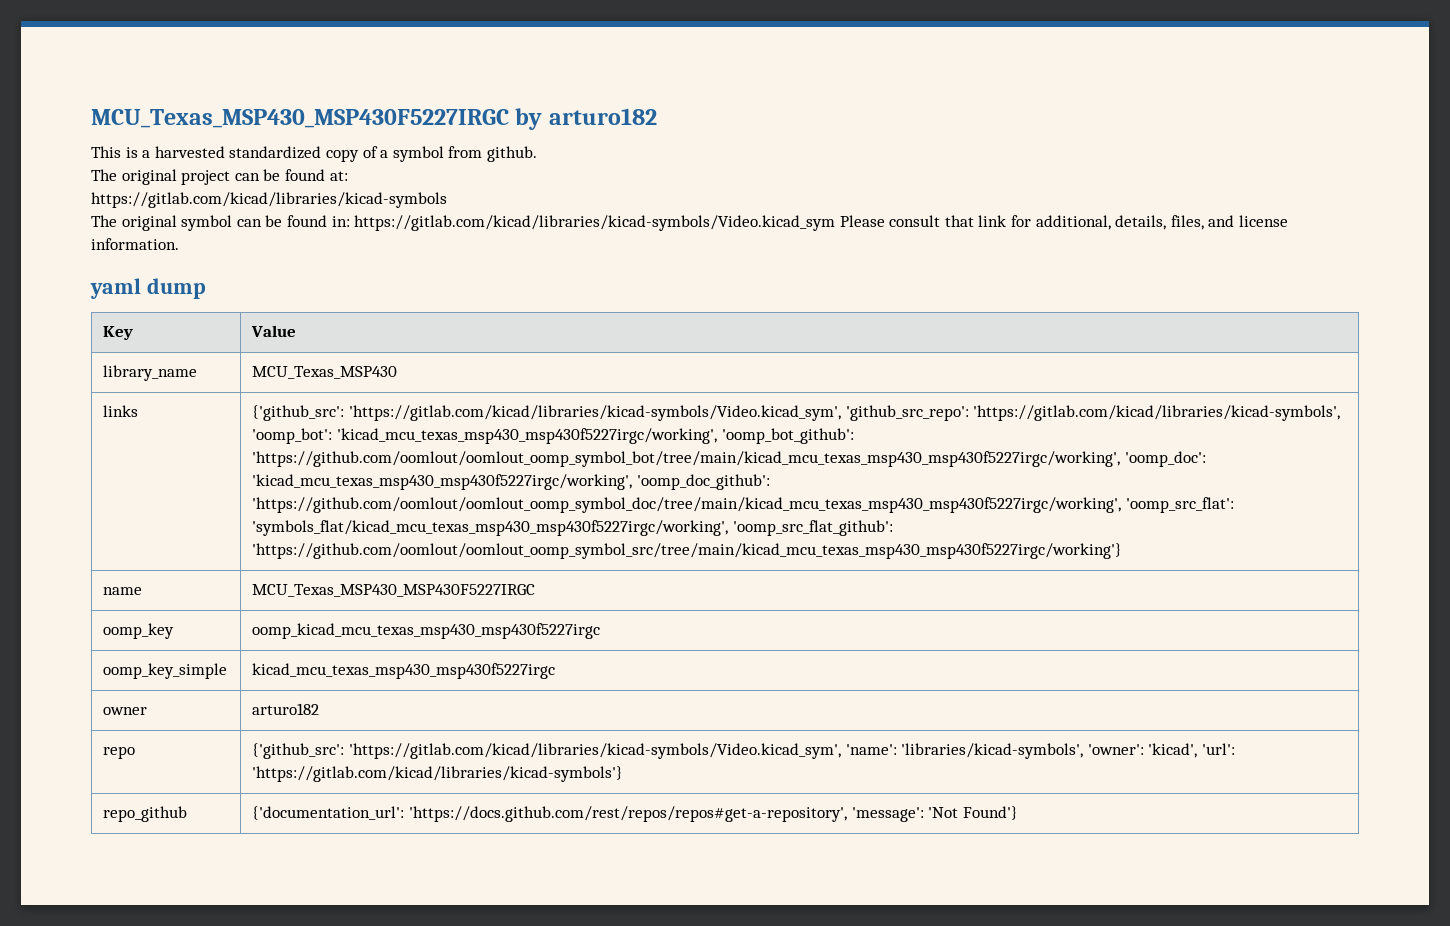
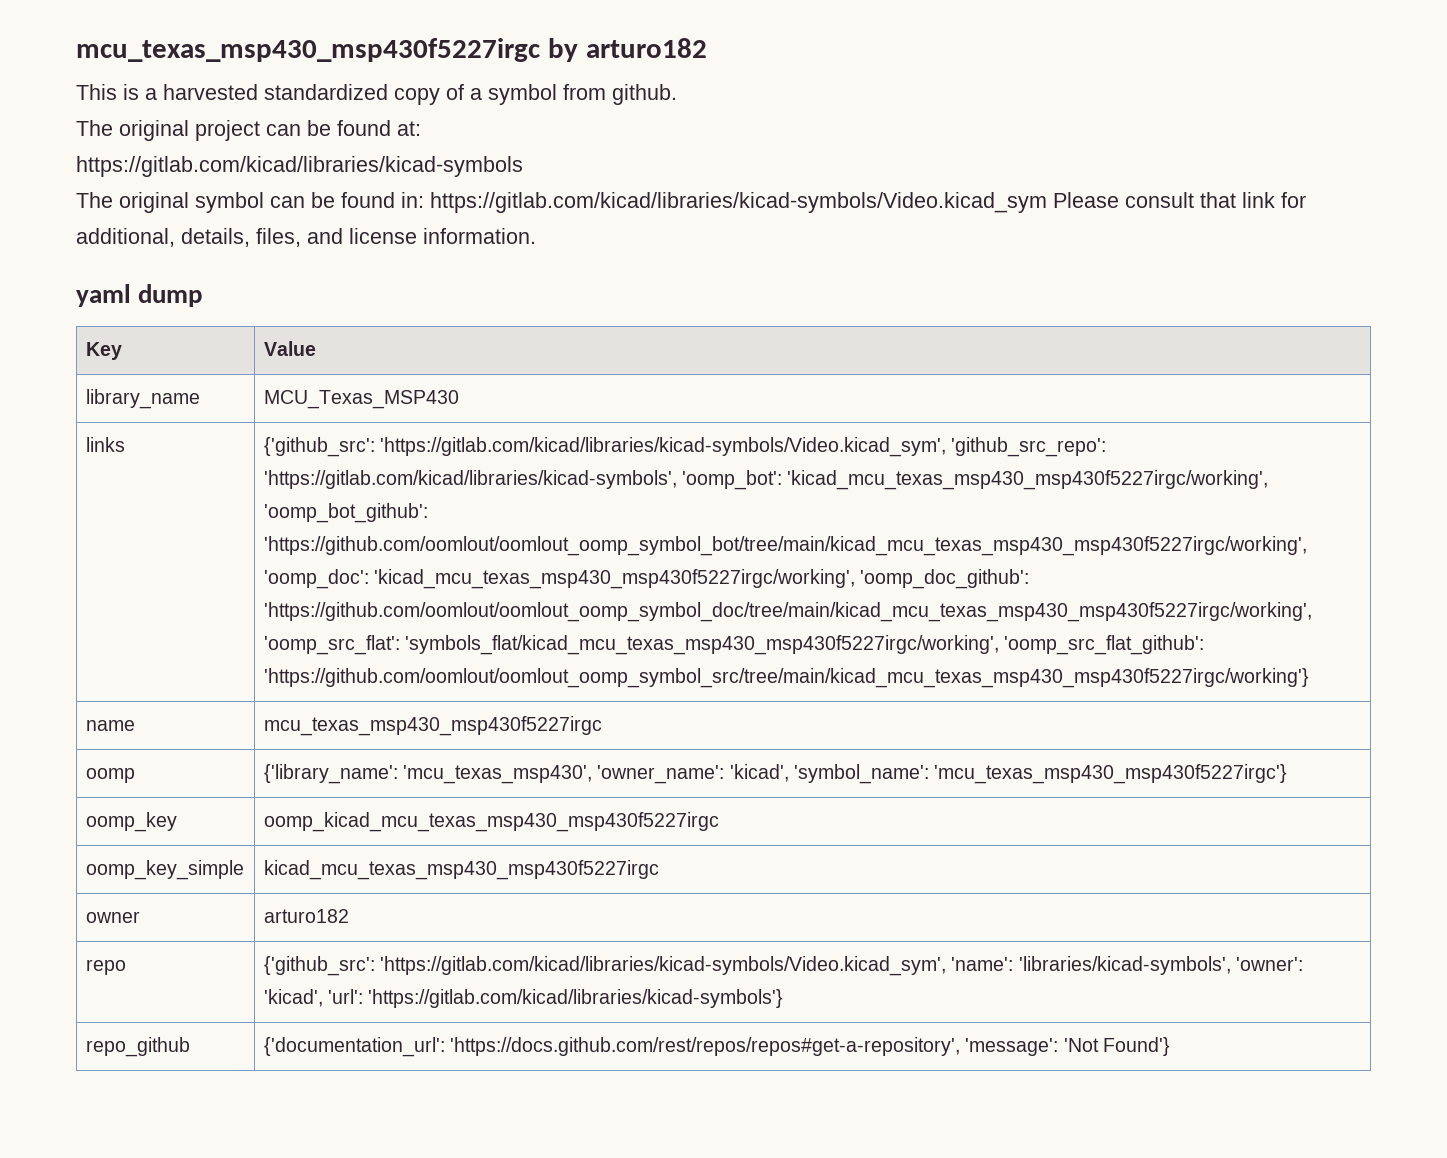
- MCU_Texas_MSP430_MSP430F5227IRGC by arturo182
+ mcu_texas_msp430_msp430f5227irgc by arturo182
- name | MCU_Texas_MSP430_MSP430F5227IRGC
+ name | mcu_texas_msp430_msp430f5227irgc
+ oomp | {'library_name': 'mcu_texas_msp430', 'owner_name': 'kicad', 'symbol_name': 'mcu_texas_msp430_msp430f5227irgc'}

